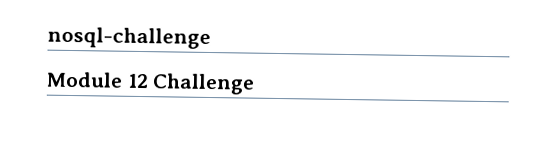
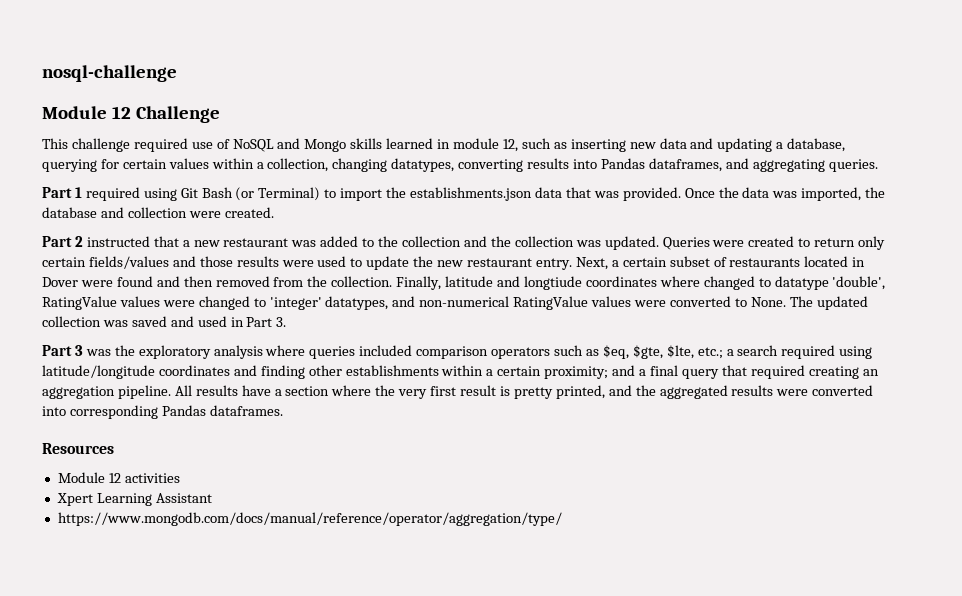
+ This challenge required use of NoSQL and Mongo skills learned in module 12, such as inserting new data and updating a database, querying for certain values within a collection, changing datatypes, converting results into Pandas dataframes, and aggregating queries.
+ Part 1 required using Git Bash (or Terminal) to import the establishments.json data that was provided. Once the data was imported, the database and collection were created.
+ Part 2 instructed that a new restaurant was added to the collection and the collection was updated. Queries were created to return only certain fields/values and those results were used to update the new restaurant entry. Next, a certain subset of restaurants located in Dover were found and then removed from the collection. Finally, latitude and longtiude coordinates where changed to datatype 'double', RatingValue values were changed to 'integer' datatypes, and non-numerical RatingValue values were converted to None. The updated collection was saved and used in Part 3.
+ Part 3 was the exploratory analysis where queries included comparison operators such as $eq, $gte, $lte, etc.; a search required using latitude/longitude coordinates and finding other establishments within a certain proximity; and a final query that required creating an aggregation pipeline. All results have a section where the very first result is pretty printed, and the aggregated results were converted into corresponding Pandas dataframes.
+ Resources
+ Module 12 activities
+ Xpert Learning Assistant
+ https://www.mongodb.com/docs/manual/reference/operator/aggregation/type/

